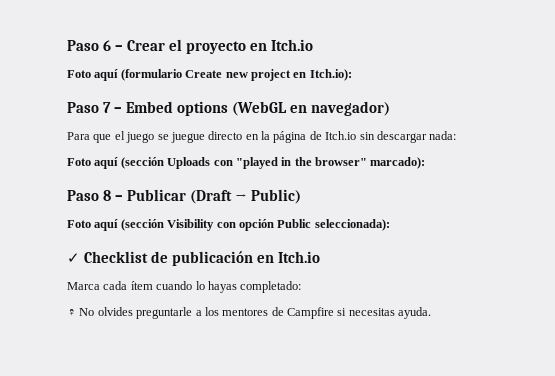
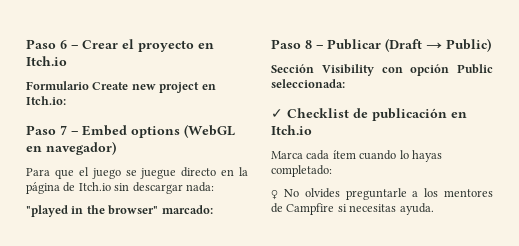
- Foto aquí (formulario Create new project en Itch.io):
+ Formulario Create new project en Itch.io:
- Foto aquí (sección Uploads con "played in the browser" marcado):
+ "played in the browser" marcado:
- Foto aquí (sección Visibility con opción Public seleccionada):
+ Sección Visibility con opción Public seleccionada:

